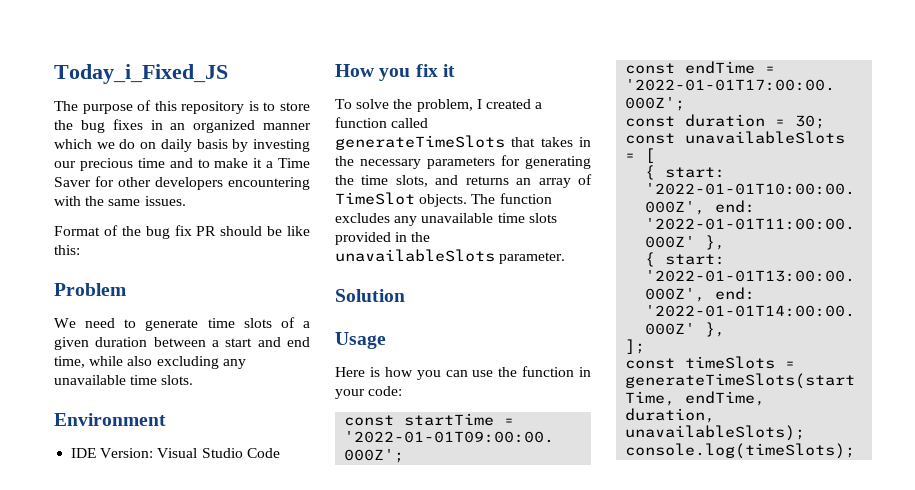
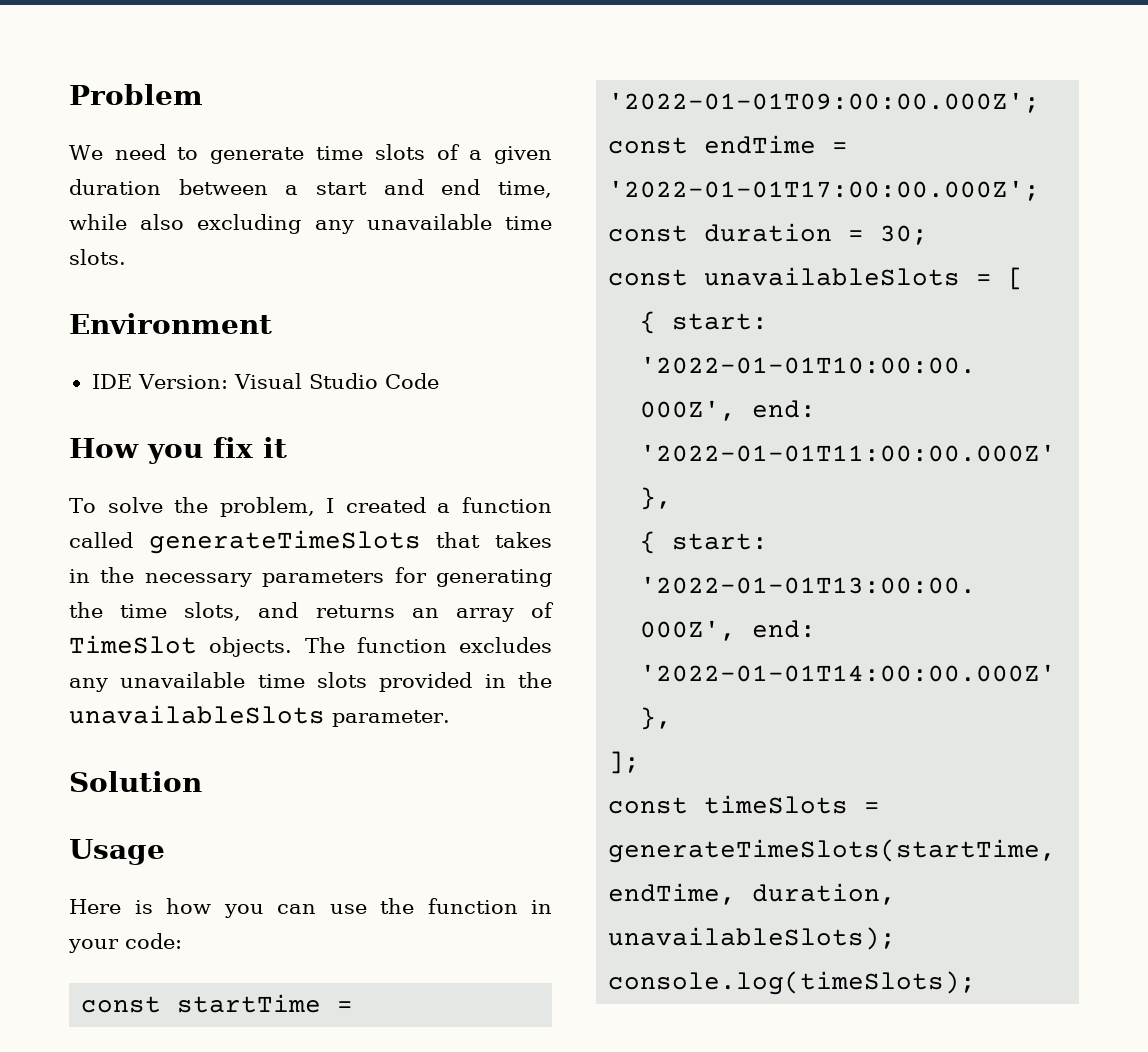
- Today_i_Fixed_JS
- The purpose of this repository is to store the bug fixes in an organized manner which we do on daily basis by investing our precious time and to make it a Time Saver for other developers encountering with the same issues.
- Format of the bug fix PR should be like this:

